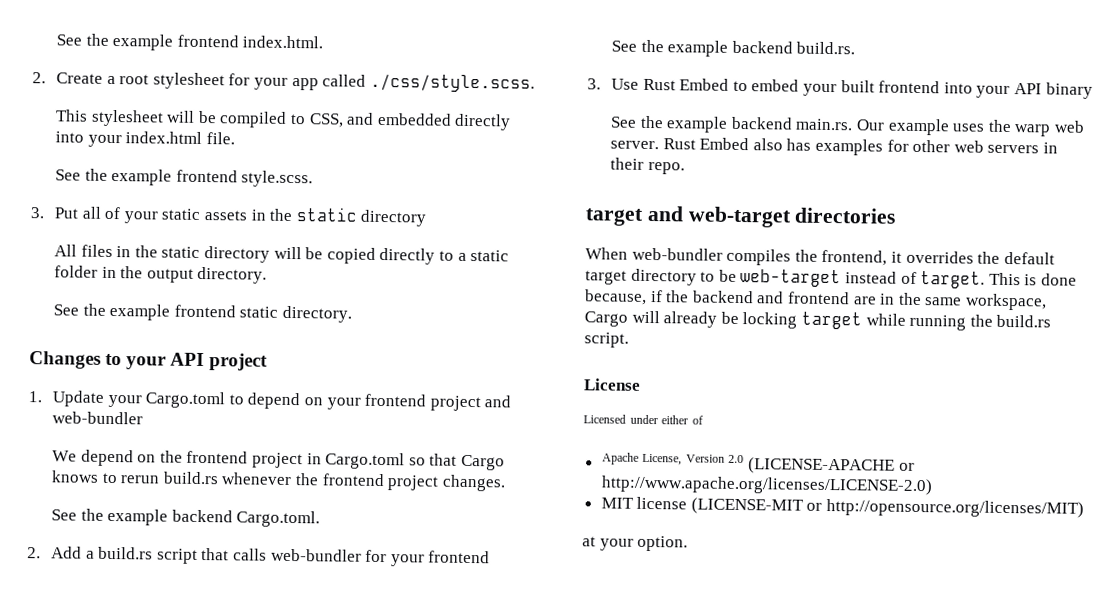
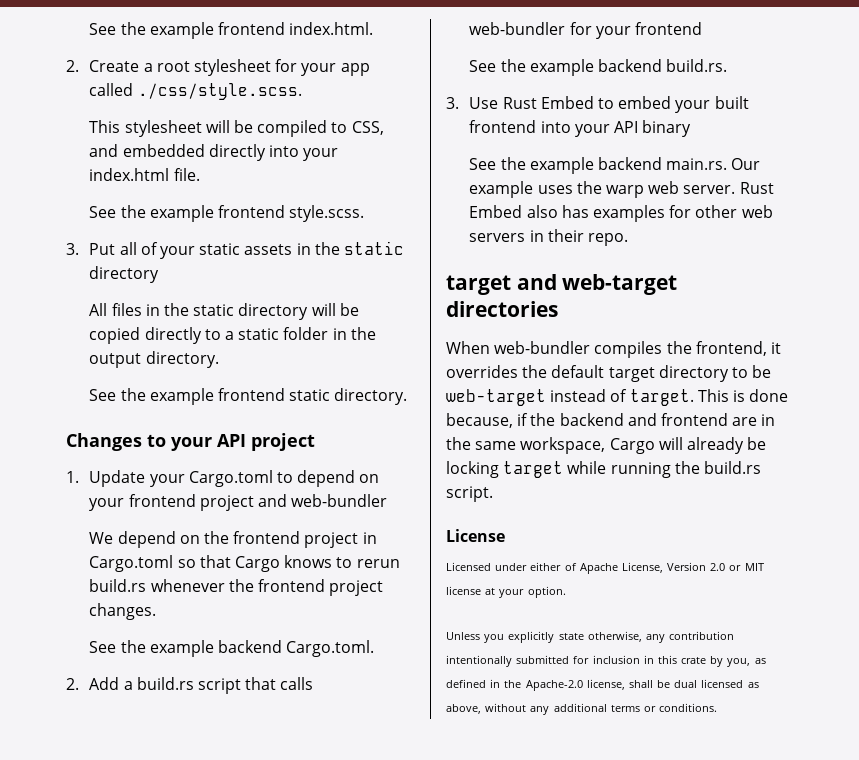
- Licensed under either of
- Apache License, Version 2.0 (LICENSE-APACHE or http://www.apache.org/licenses/LICENSE-2.0)
- MIT license (LICENSE-MIT or http://opensource.org/licenses/MIT)
- at your option.
+ Licensed under either of Apache License, Version 2.0 or MIT license at your option.
+ Unless you explicitly state otherwise, any contribution intentionally submitted for inclusion in this crate by you, as defined in the Apache-2.0 license, shall be dual licensed as above, without any additional terms or conditions.

